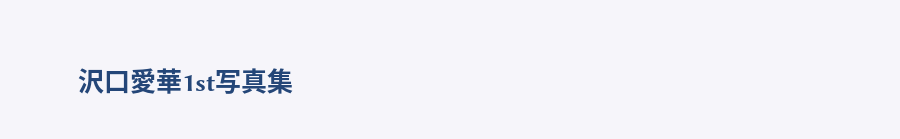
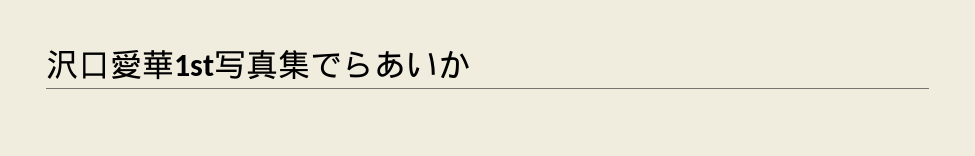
- 沢口愛華1st写真集
+ 沢口愛華1st写真集でらあいか

